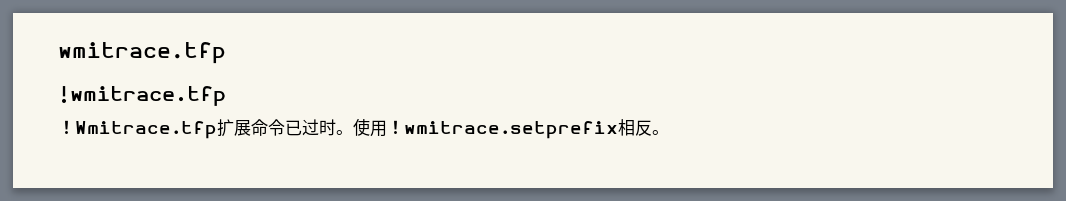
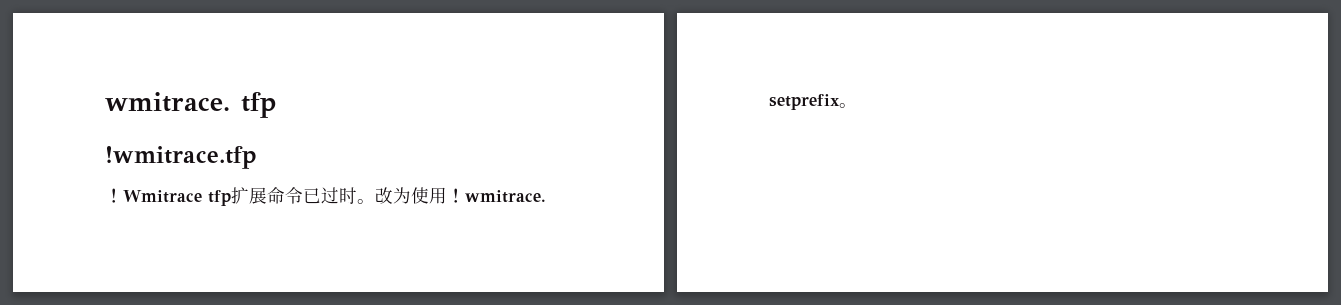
- wmitrace.tfp
+ wmitrace. tfp
- Wmitrace.tfp扩展命令已过时。
+ Wmitrace tfp扩展命令已过时。
- 使用！wmitrace.setprefix相反。
+ 改为使用！wmitrace. setprefix。

